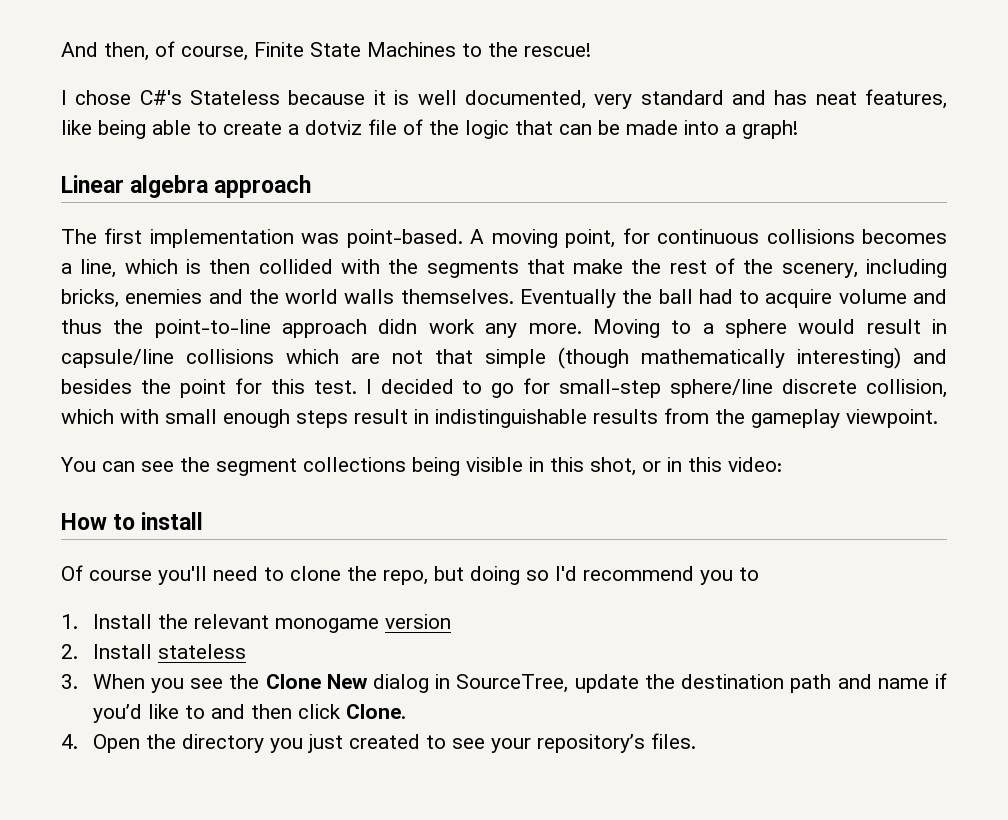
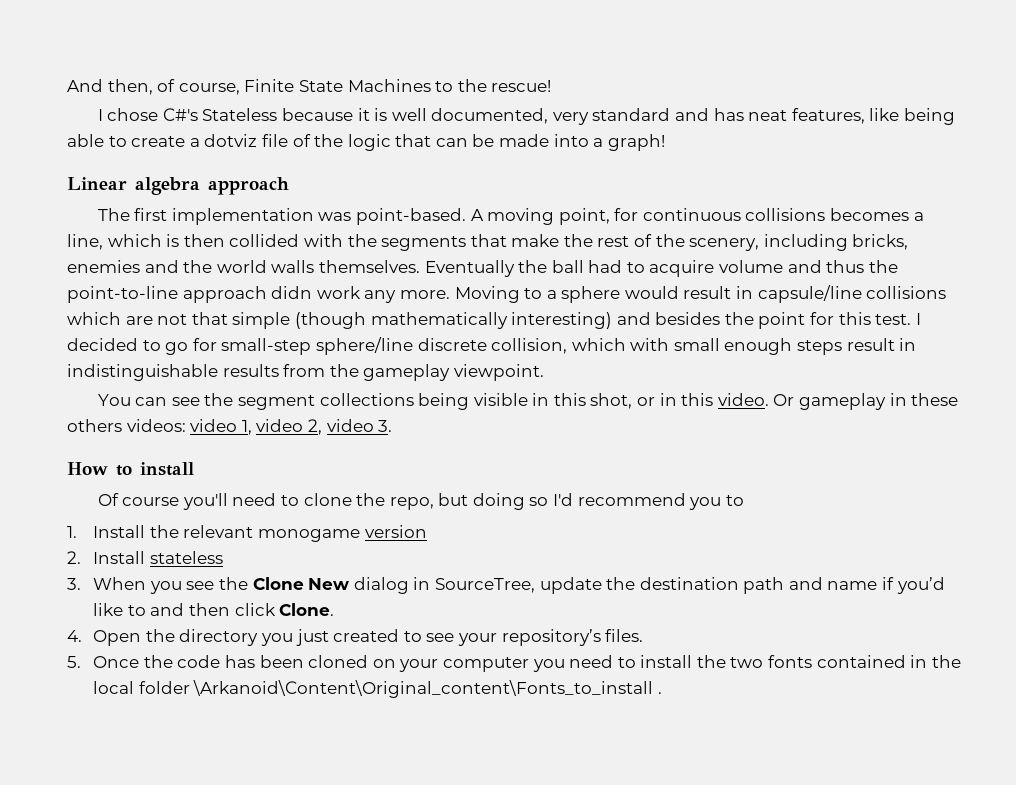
- You can see the segment collections being visible in this shot, or in this video:
+ You can see the segment collections being visible in this shot, or in this video. Or gameplay in these others videos: video 1, video 2, video 3.
+ 5. Once the code has been cloned on your computer you need to install the two fonts contained in the local folder \Arkanoid\Content\Original_content\Fonts_to_install .

